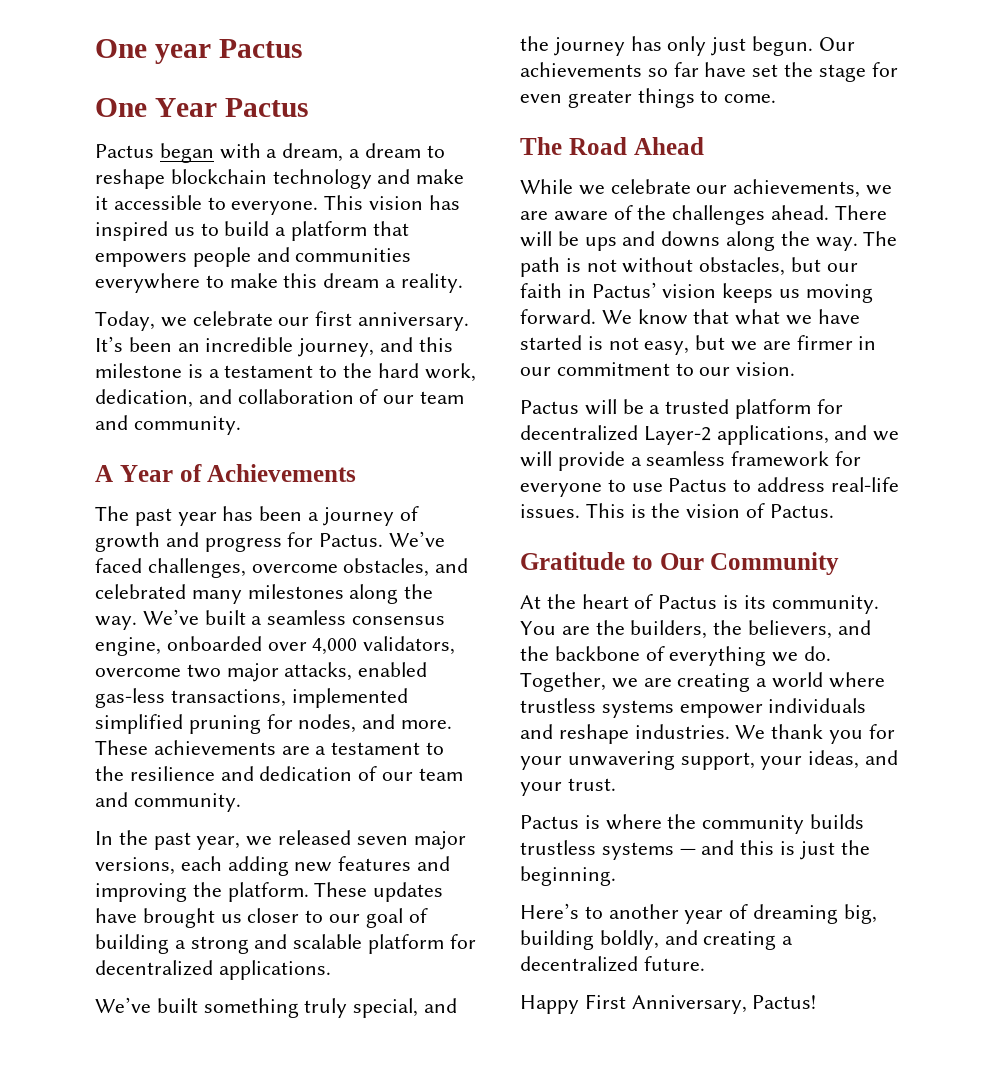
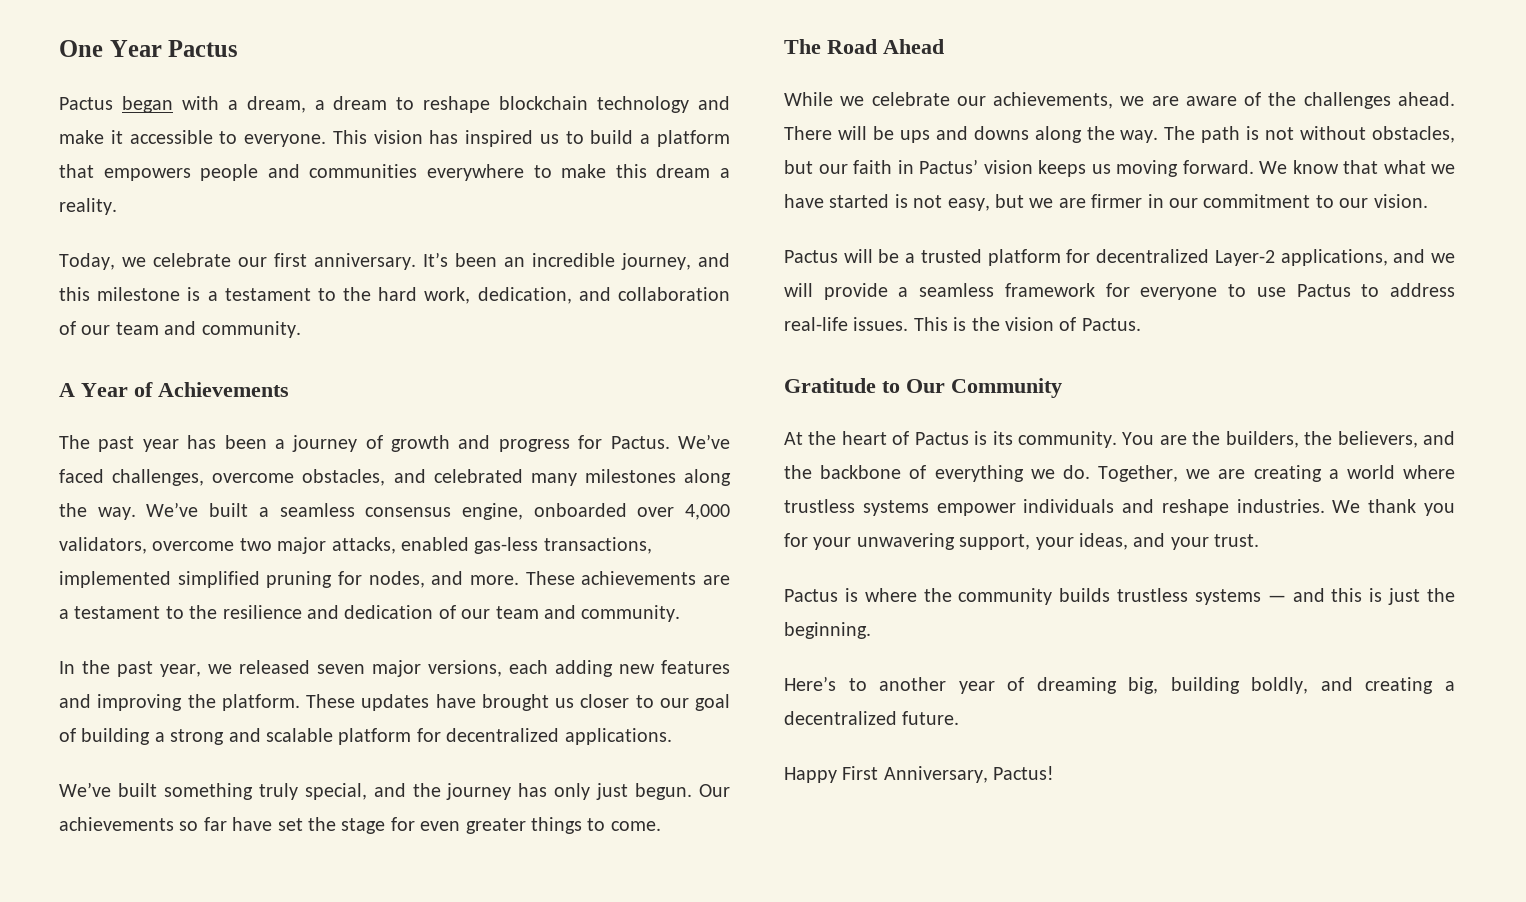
- One year Pactus

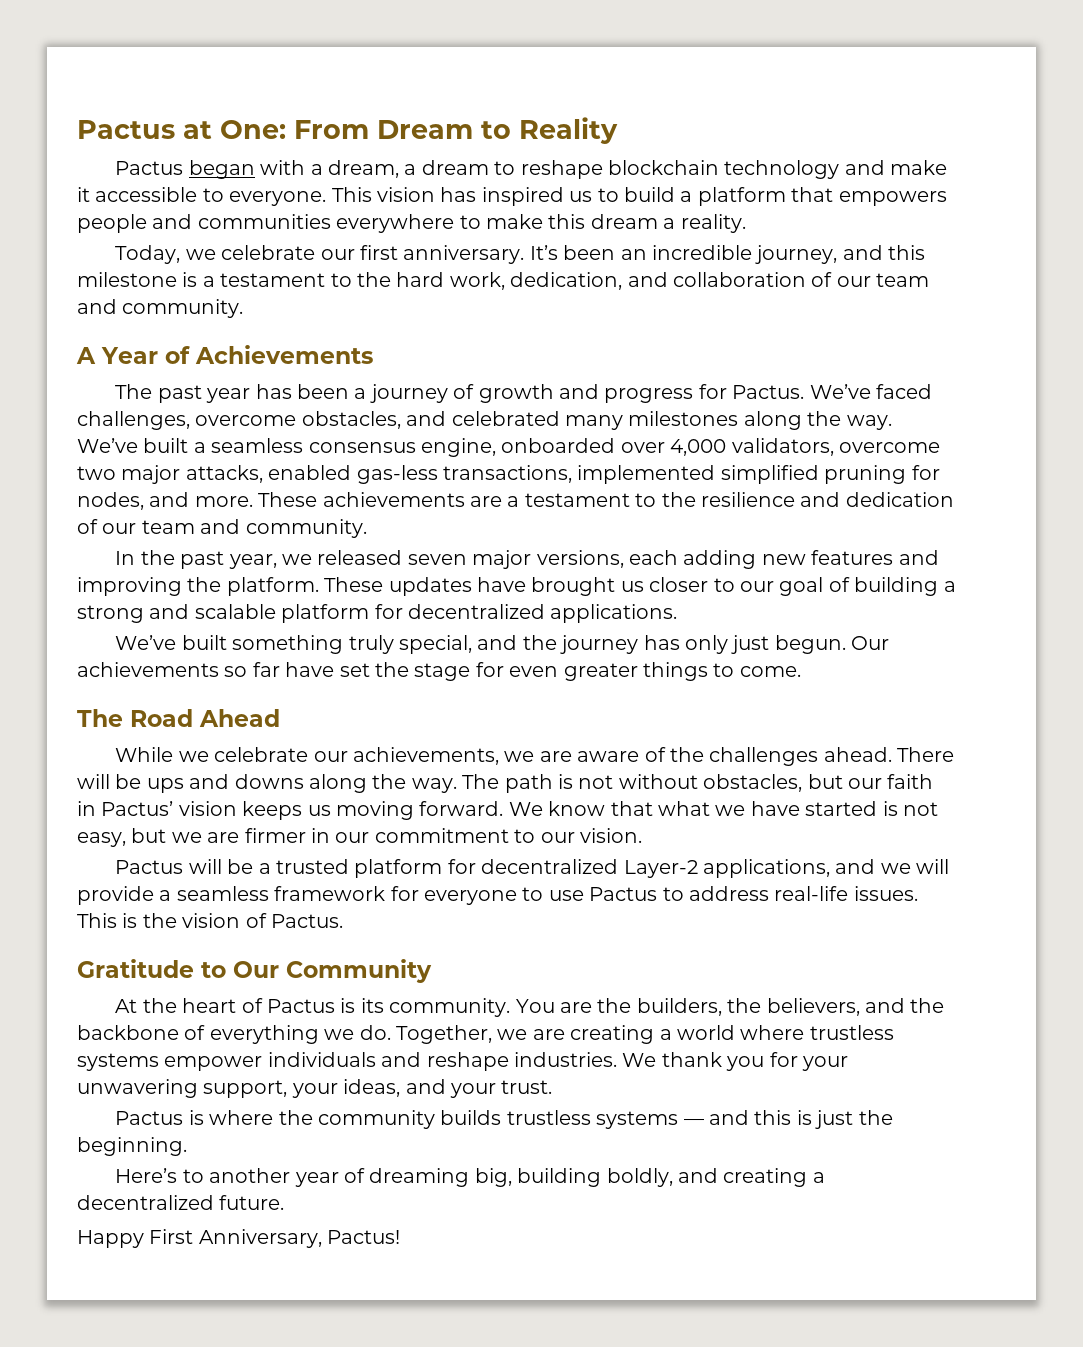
- One Year Pactus
+ Pactus at One: From Dream to Reality

